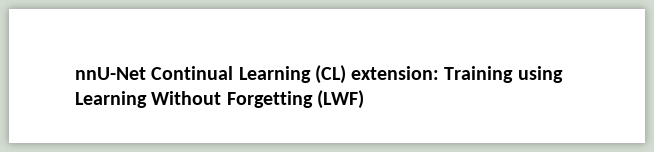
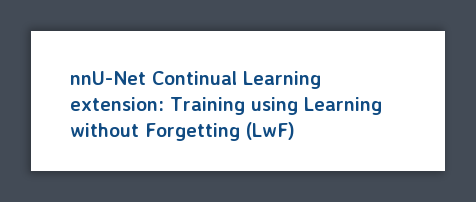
- nnU-Net Continual Learning (CL) extension: Training using Learning Without Forgetting (LWF)
+ nnU-Net Continual Learning extension: Training using Learning without Forgetting (LwF)

